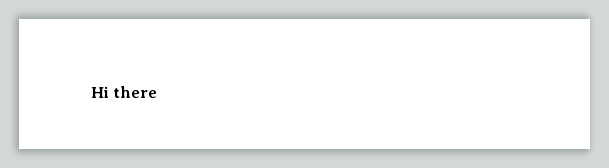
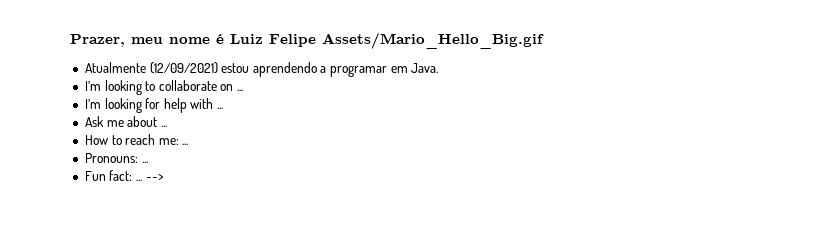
- Hi there
+ Prazer, meu nome é Luiz Felipe Assets/Mario_Hello_Big.gif
+ Atualmente (12/09/2021) estou aprendendo a programar em Java.
+ I’m looking to collaborate on ...
+ I’m looking for help with ...
+ Ask me about ...
+ How to reach me: ...
+ Pronouns: ...
+ Fun fact: ... -->

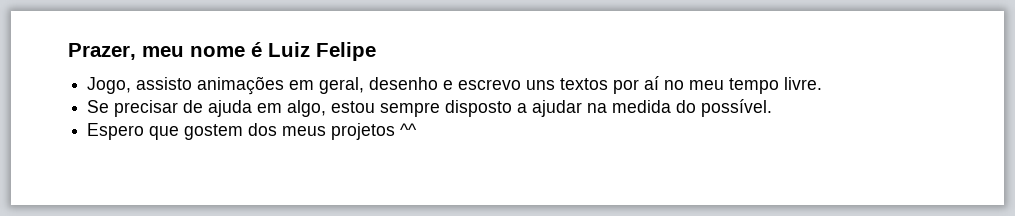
- Prazer, meu nome é Luiz Felipe Assets/Mario_Hello_Big.gif
- Atualmente (12/09/2021) estou aprendendo a programar em Java.
- I’m looking to collaborate on ...
- I’m looking for help with ...
- Ask me about ...
- How to reach me: ...
- Pronouns: ...
- Fun fact: ... -->
+ Prazer, meu nome é Luiz Felipe
+ Jogo, assisto animações em geral, desenho e escrevo uns textos por aí no meu tempo livre.
+ Se precisar de ajuda em algo, estou sempre disposto a ajudar na medida do possível.
+ Espero que gostem dos meus projetos ^^

